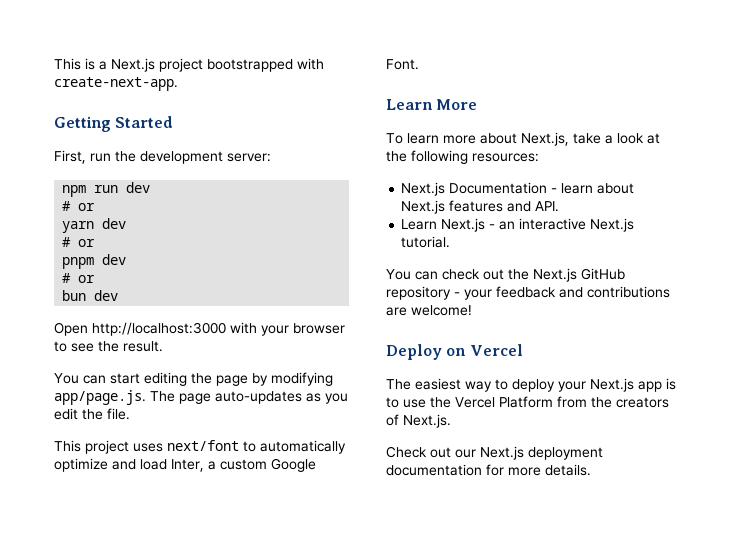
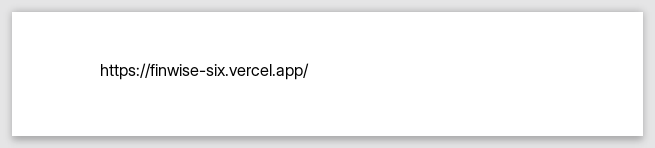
- This is a Next.js project bootstrapped with create-next-app.
- Getting Started
- First, run the development server:
- npm run dev
- # or
- yarn dev
- # or
- pnpm dev
- # or
- bun dev
- Open http://localhost:3000 with your browser to see the result.
- You can start editing the page by modifying app/page.js. The page auto-updates as you edit the file.
- This project uses next/font to automatically optimize and load Inter, a custom Google Font.
- Learn More
- To learn more about Next.js, take a look at the following resources:
- Next.js Documentation - learn about Next.js features and API.
- Learn Next.js - an interactive Next.js tutorial.
- You can check out the Next.js GitHub repository - your feedback and contributions are welcome!
- Deploy on Vercel
- The easiest way to deploy your Next.js app is to use the Vercel Platform from the creators of Next.js.
- Check out our Next.js deployment documentation for more details.
+ https://finwise-six.vercel.app/

